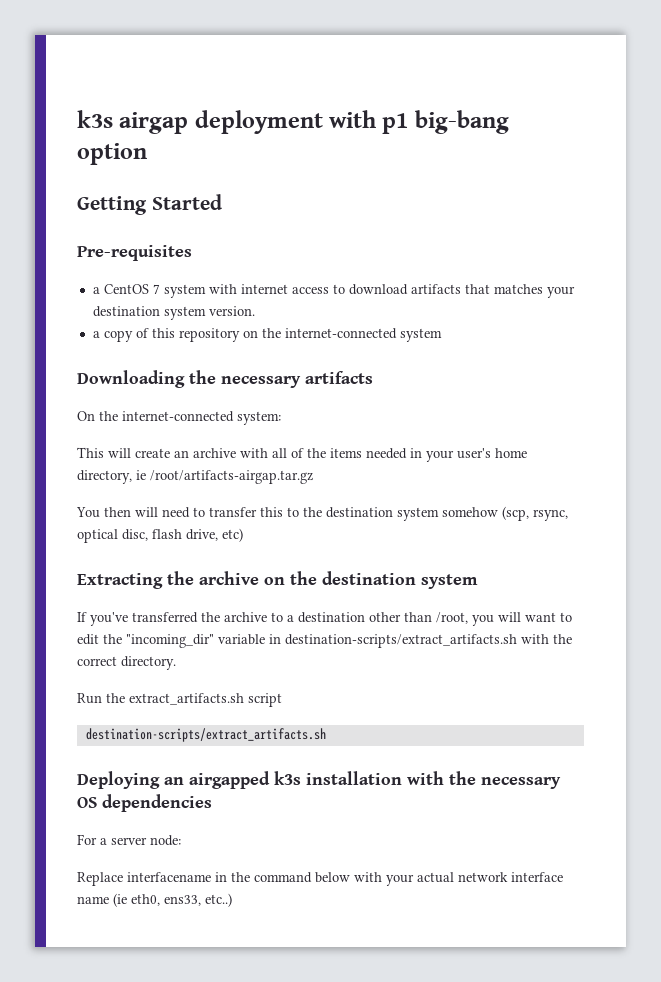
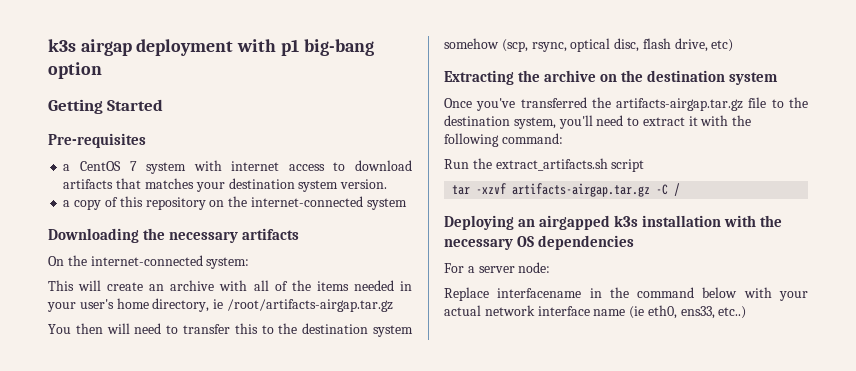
- If you've transferred the archive to a destination other than /root, you will want to edit the "incoming_dir" variable in destination-scripts/extract_artifacts.sh with the correct directory.
+ Once you've transferred the artifacts-airgap.tar.gz file to the destination system, you'll need to extract it with the following command:
  Run the extract_artifacts.sh script
- destination-scripts/extract_artifacts.sh
+ tar -xzvf artifacts-airgap.tar.gz -C /

